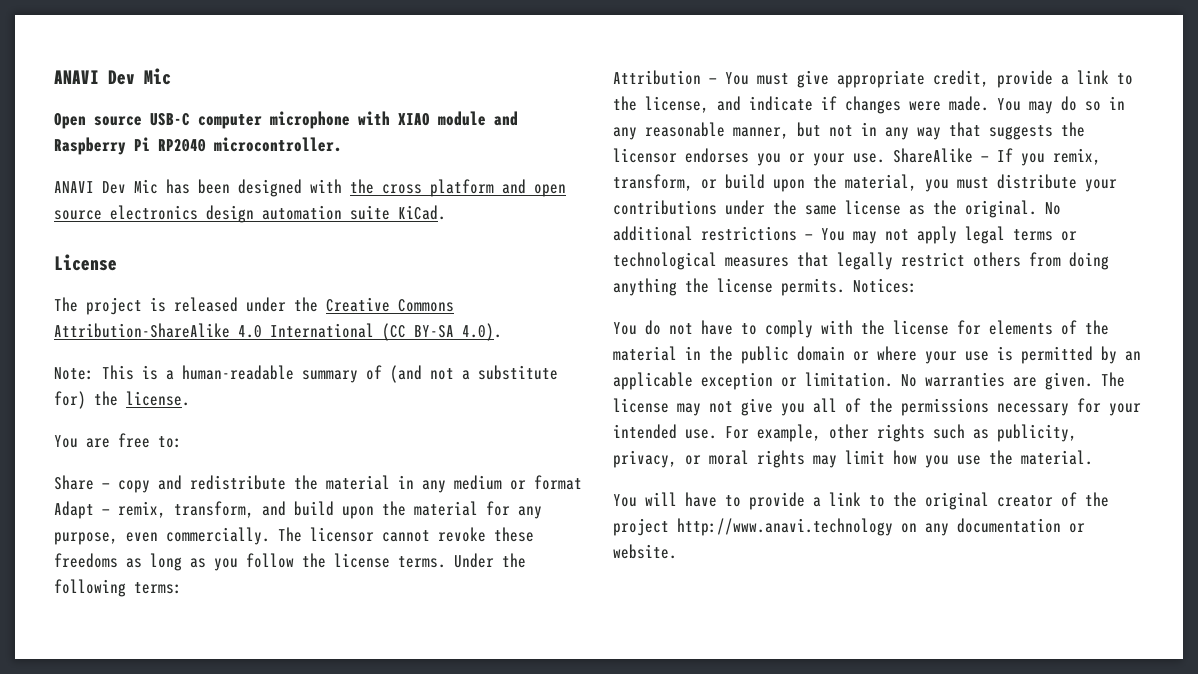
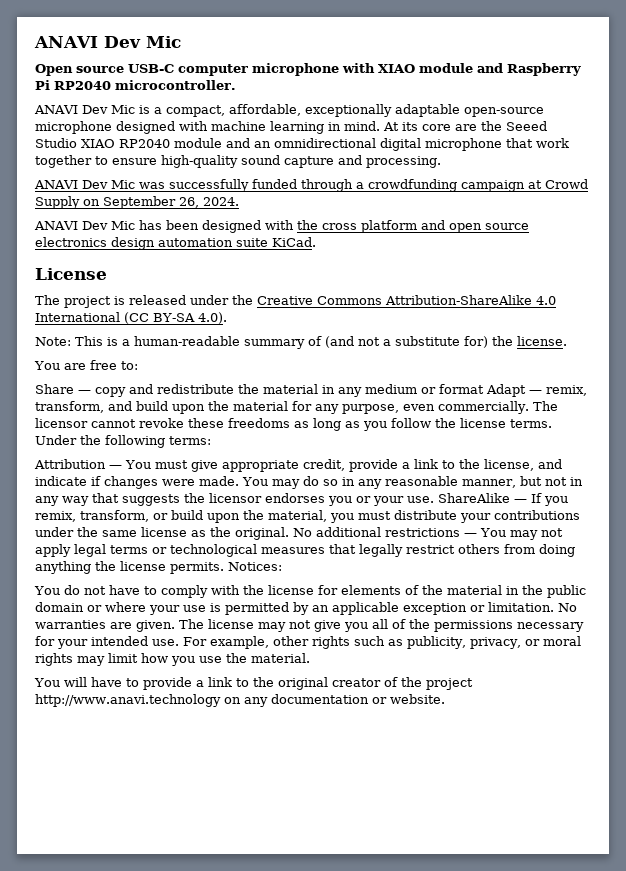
+ ANAVI Dev Mic is a compact, affordable, exceptionally adaptable open-source microphone designed with machine learning in mind. At its core are the Seeed Studio XIAO RP2040 module and an omnidirectional digital microphone that work together to ensure high-quality sound capture and processing.
+ ANAVI Dev Mic was successfully funded through a crowdfunding campaign at Crowd Supply on September 26, 2024.

